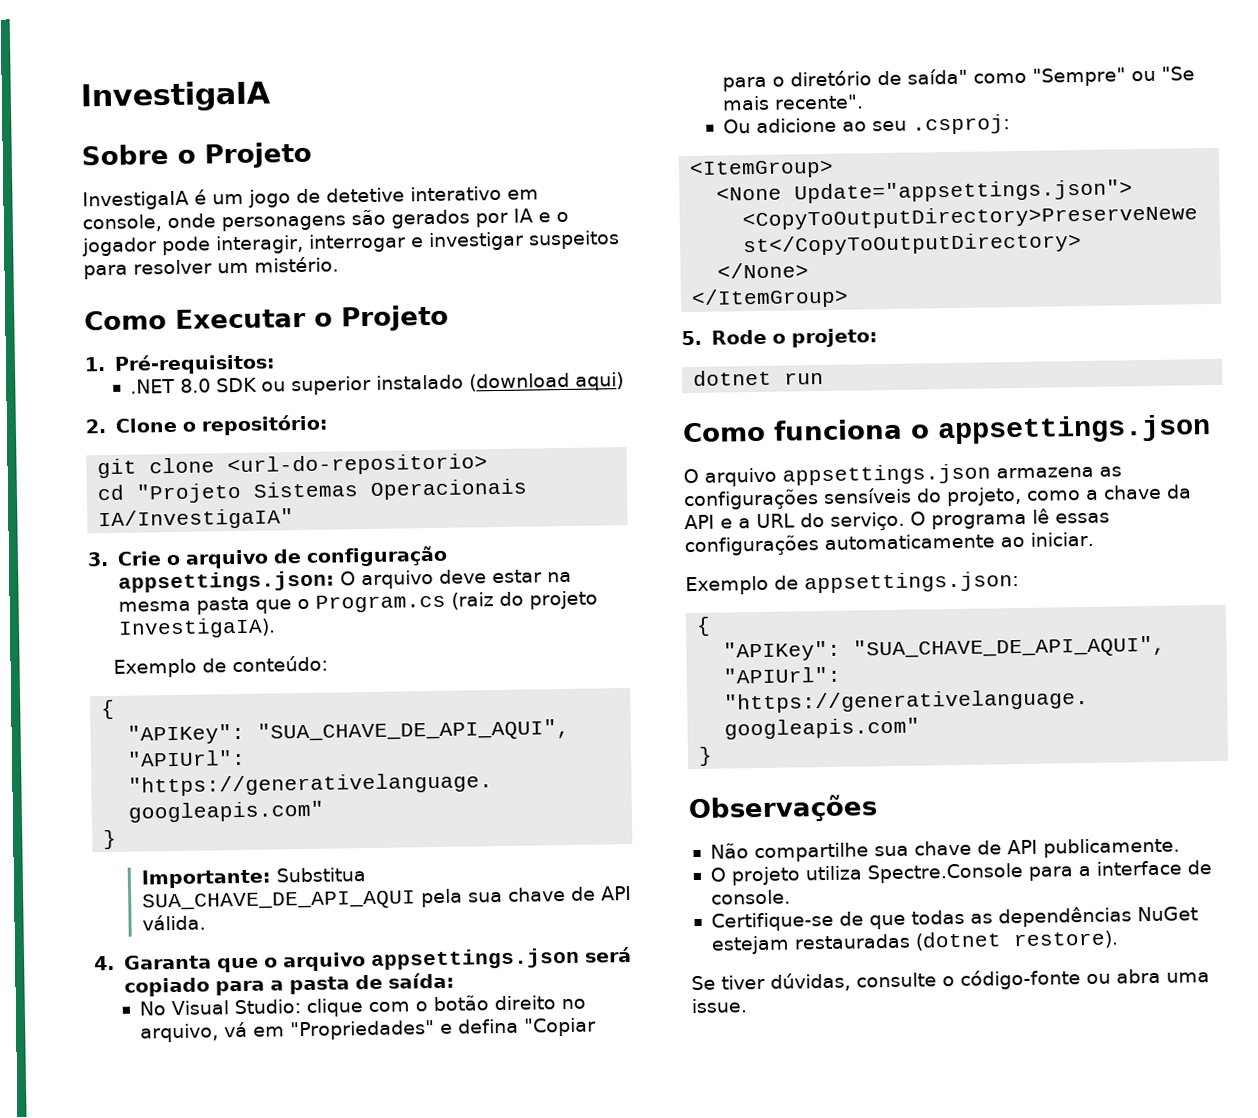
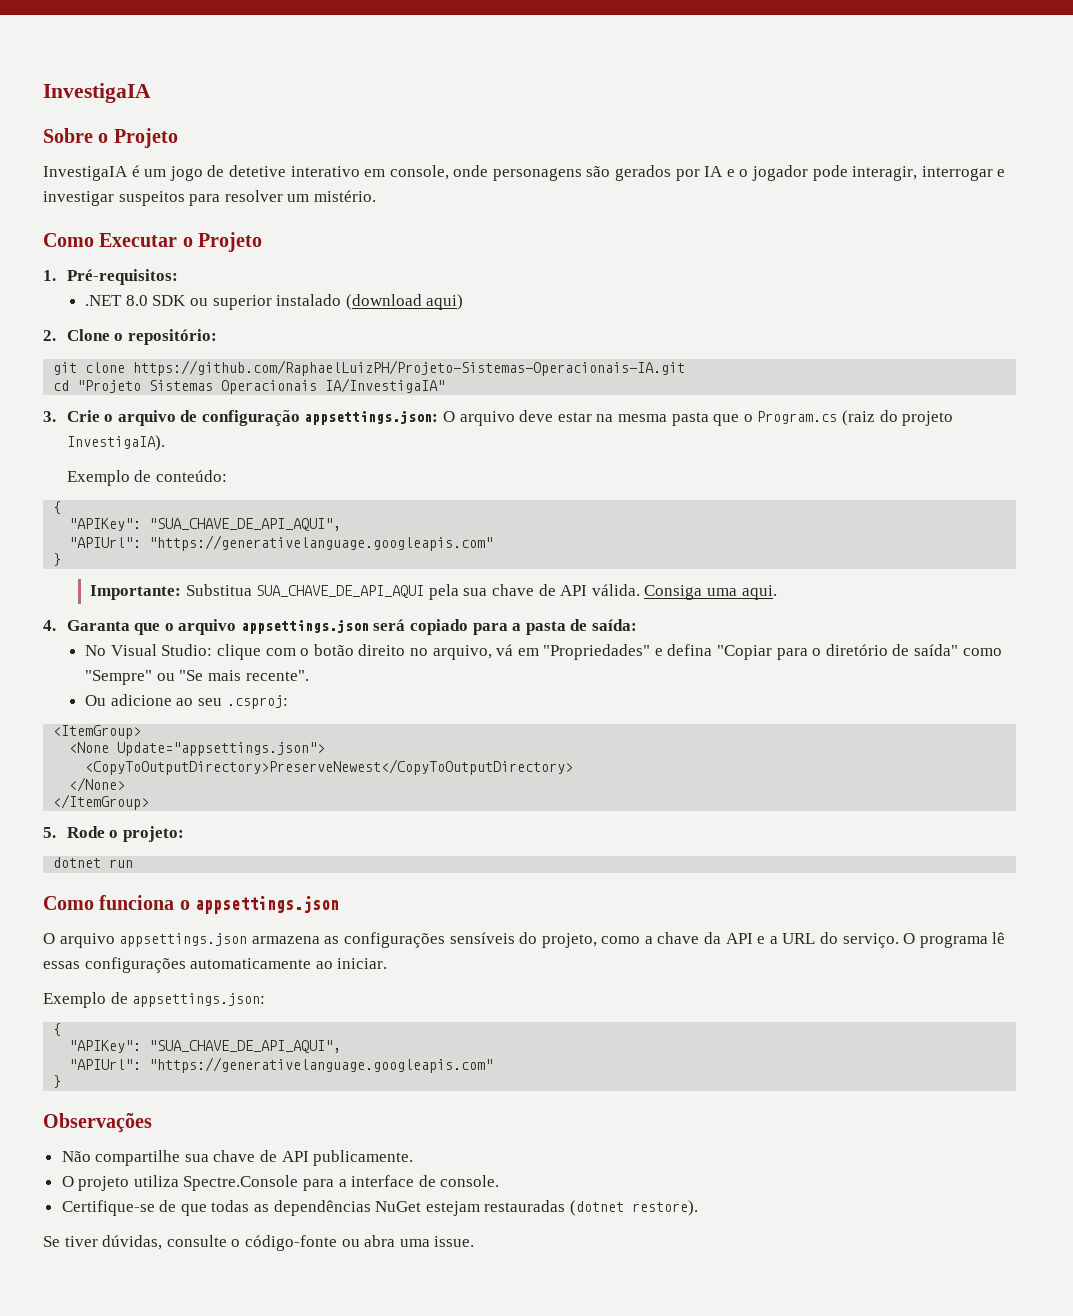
- git clone <url-do-repositorio>
+ git clone https://github.com/RaphaelLuizPH/Projeto-Sistemas-Operacionais-IA.git
+ Consiga uma aqui.

